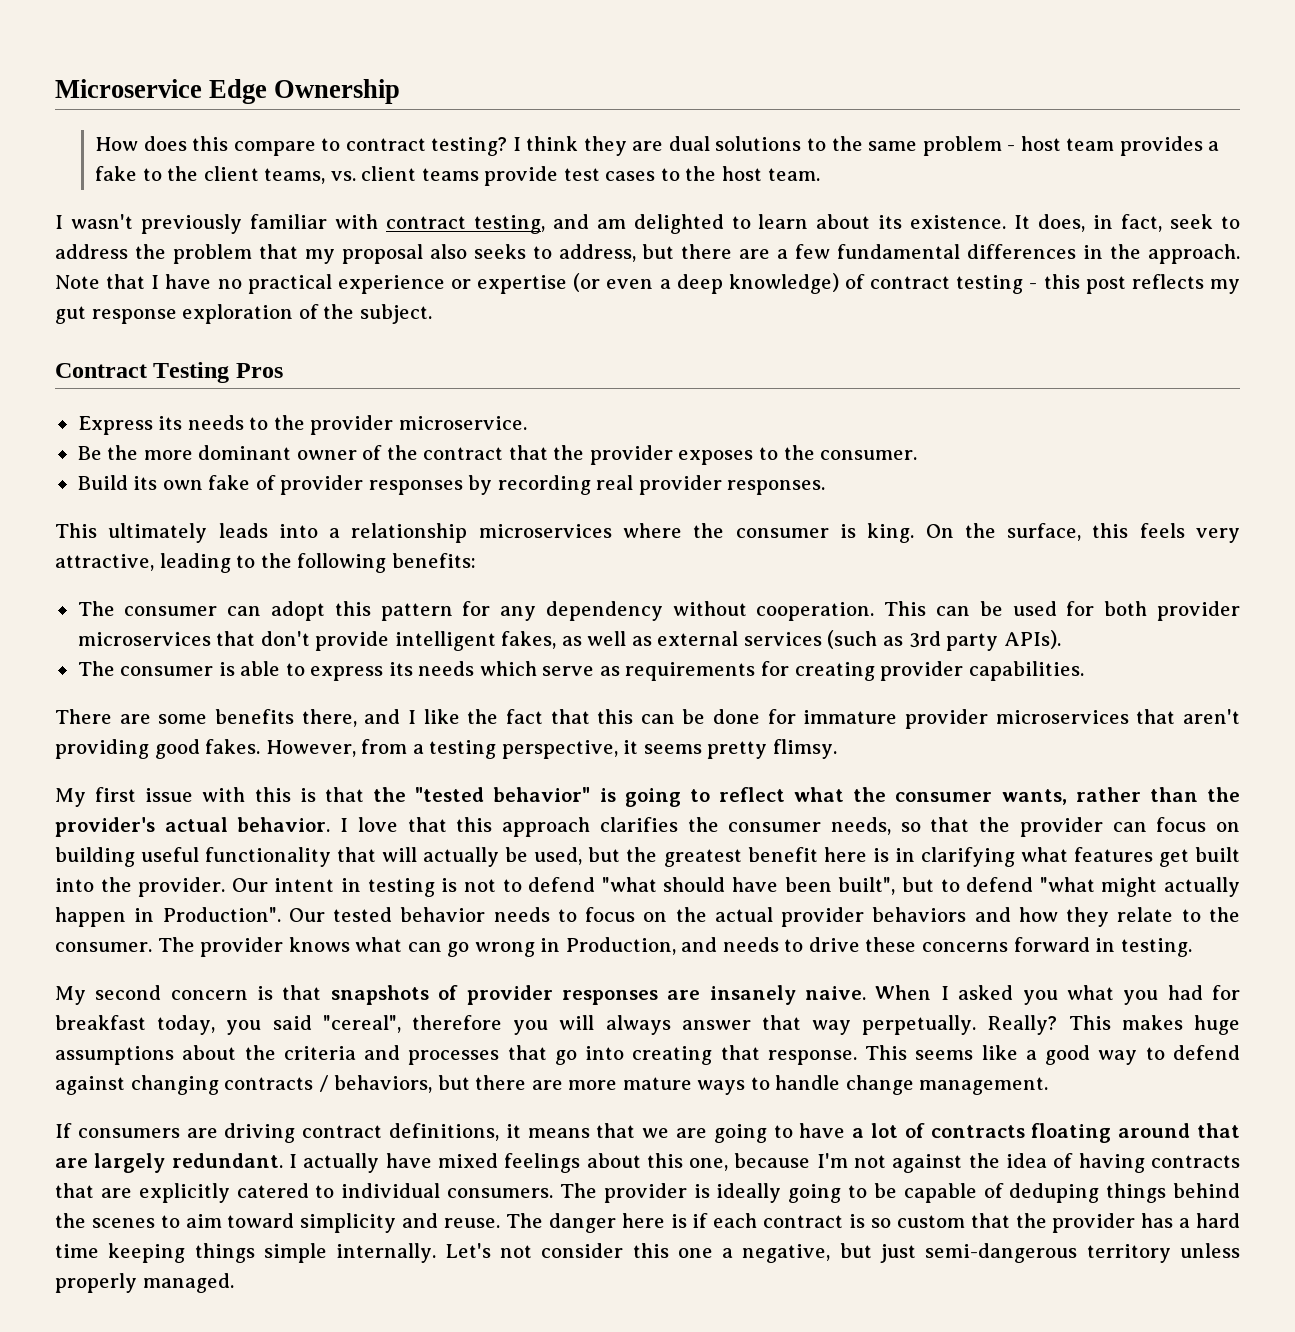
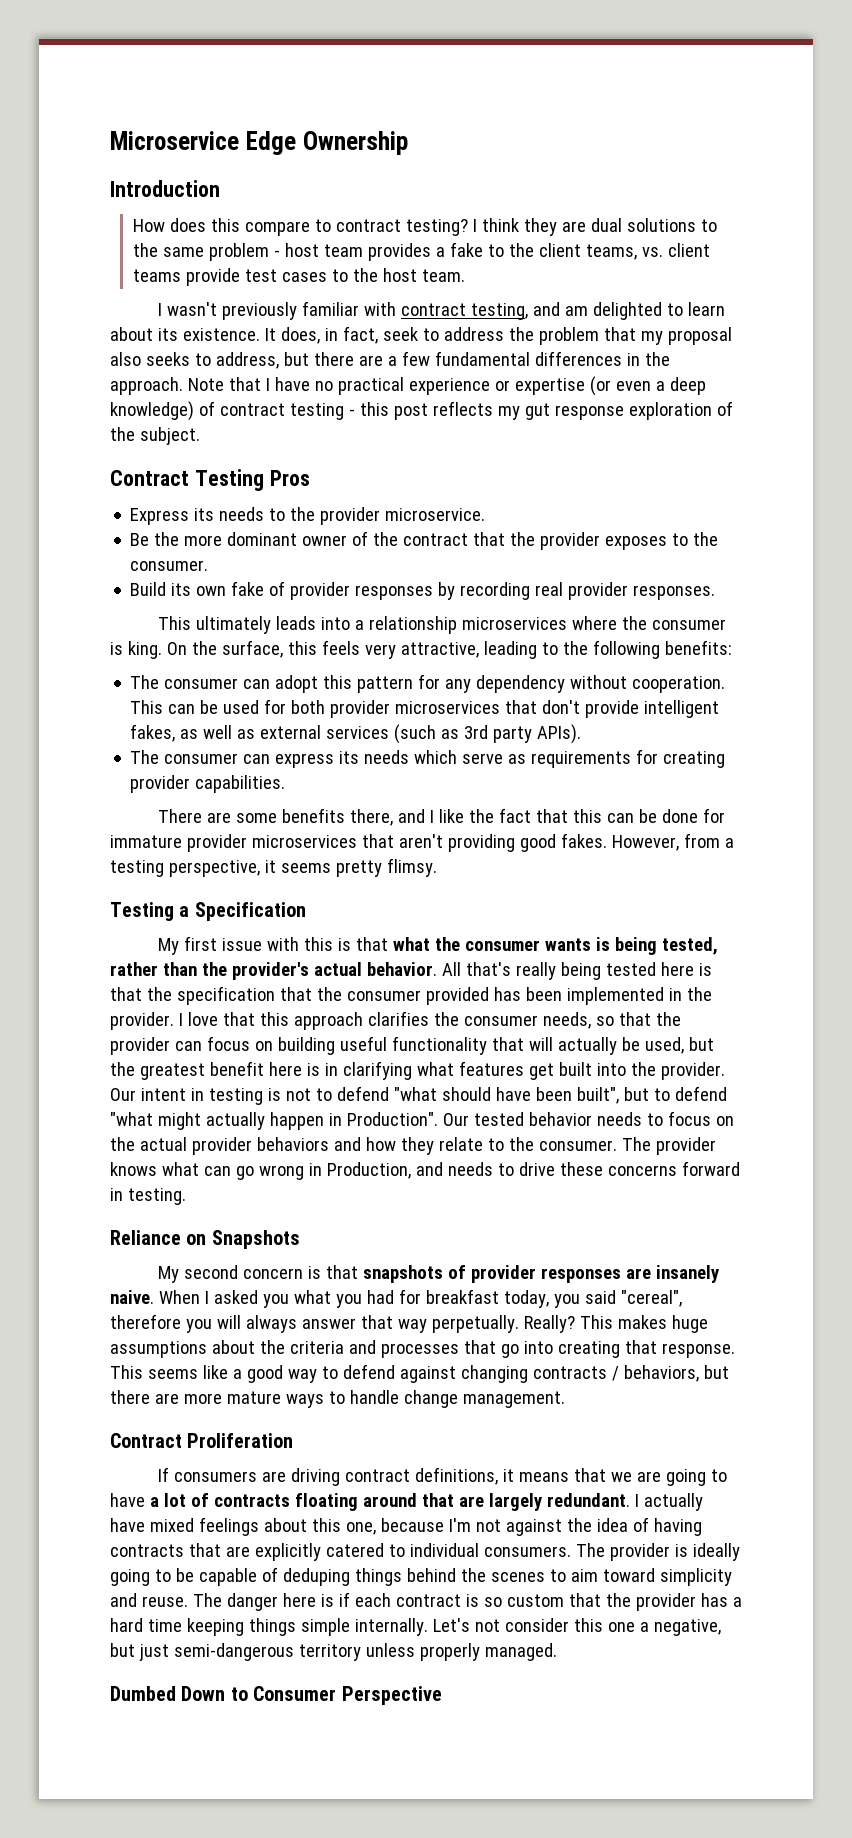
+ Introduction
- The consumer is able to express its needs which serve as requirements for creating provider capabilities.
+ The consumer can express its needs which serve as requirements for creating provider capabilities.
+ Testing a Specification
- My first issue with this is that the "tested behavior" is going to reflect what the consumer wants, rather than the provider's actual behavior.
+ My first issue with this is that what the consumer wants is being tested, rather than the provider's actual behavior.
+ All that's really being tested here is that the specification that the consumer provided has been implemented in the provider.
+ Reliance on Snapshots
+ Contract Proliferation
+ Dumbed Down to Consumer Perspective

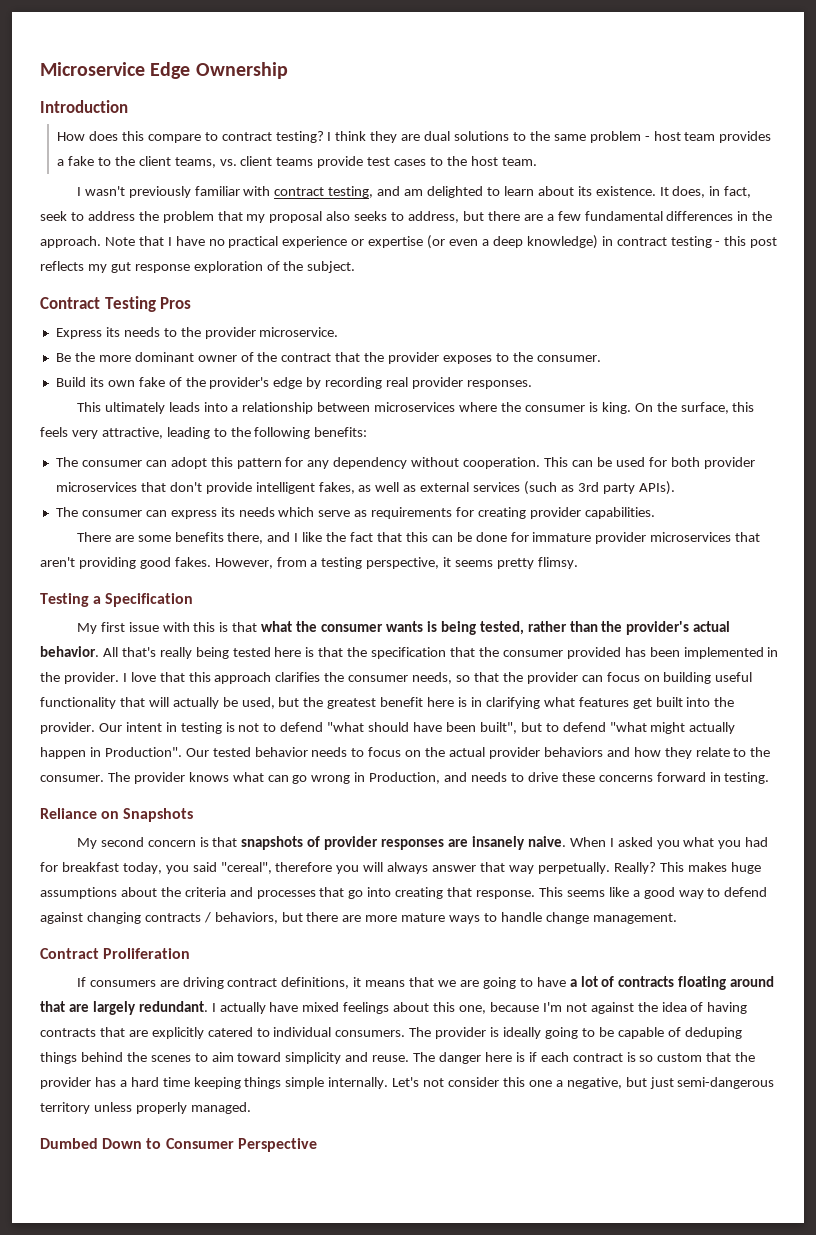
- Note that I have no practical experience or expertise (or even a deep knowledge) of contract testing - this post reflects my gut response exploration of the subject.
+ Note that I have no practical experience or expertise (or even a deep knowledge) in contract testing - this post reflects my gut response exploration of the subject.
- Build its own fake of provider responses by recording real provider responses.
+ Build its own fake of the provider's edge by recording real provider responses.
- This ultimately leads into a relationship microservices where the consumer is king.
+ This ultimately leads into a relationship between microservices where the consumer is king.

